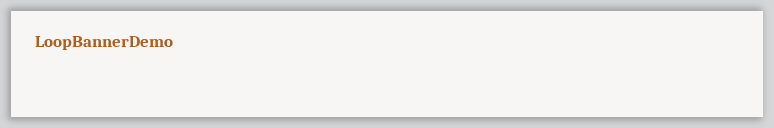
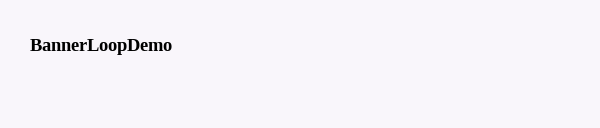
- LoopBannerDemo
+ BannerLoopDemo

